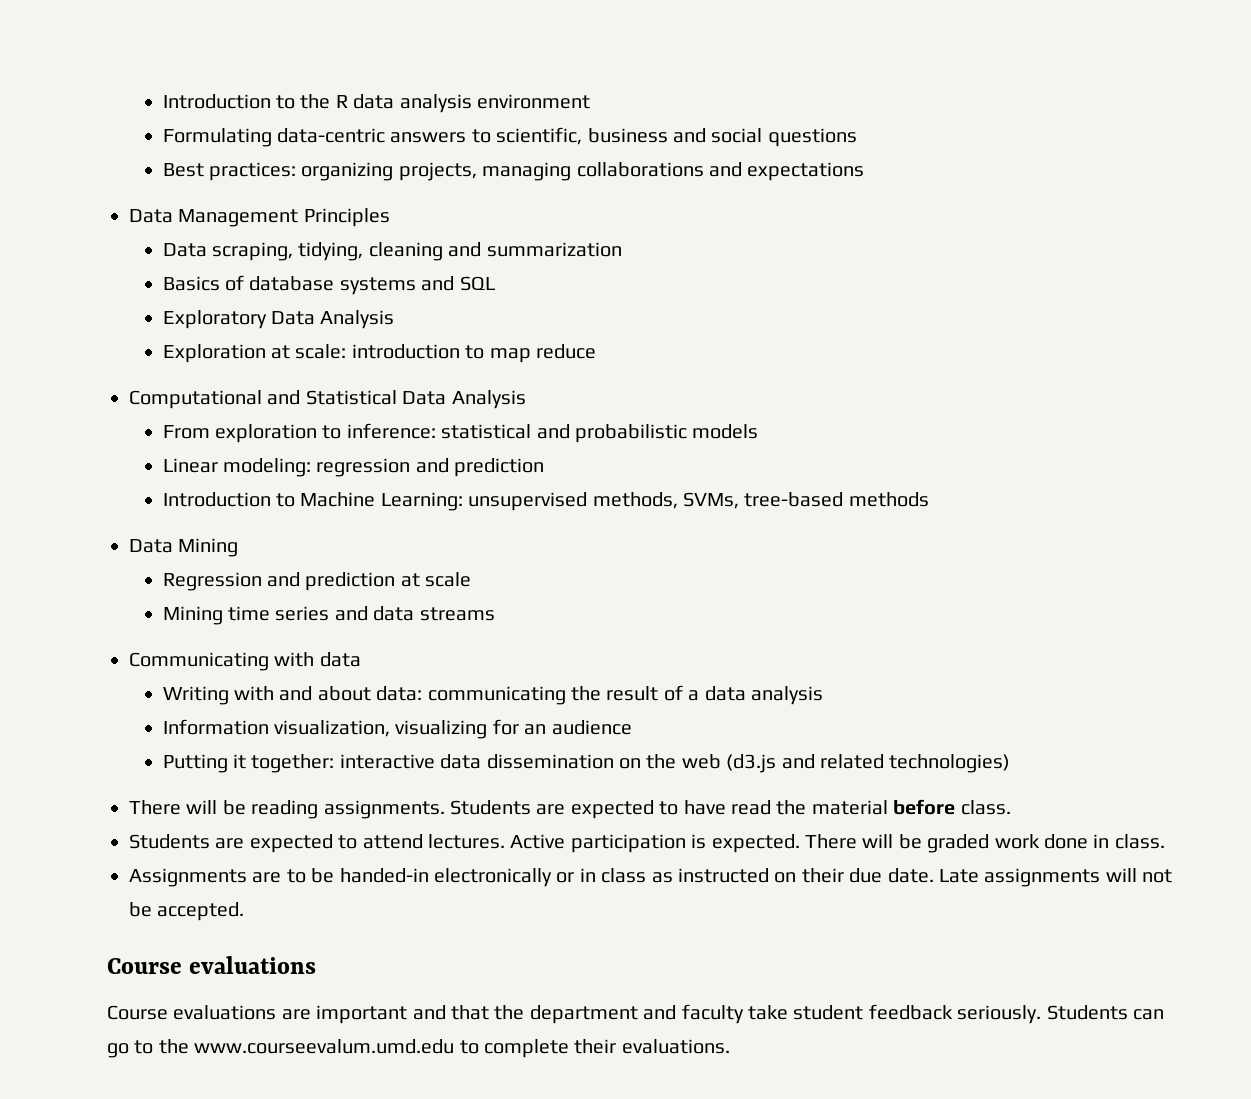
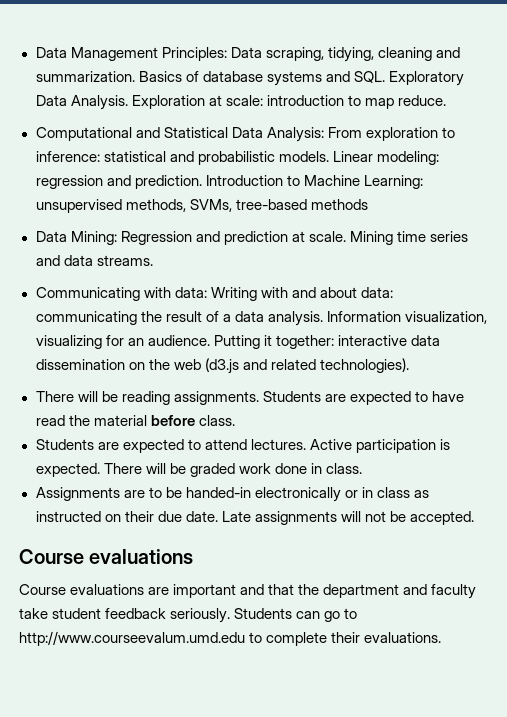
- Introduction to the R data analysis environment
- Formulating data-centric answers to scientific, business and social questions
- Best practices: organizing projects, managing collaborations and expectations
- Data Management Principles
- Data scraping, tidying, cleaning and summarization
- Basics of database systems and SQL
- Exploratory Data Analysis
- Exploration at scale: introduction to map reduce
+ Data Management Principles: Data scraping, tidying, cleaning and summarization. Basics of database systems and SQL. Exploratory Data Analysis. Exploration at scale: introduction to map reduce.
- Computational and Statistical Data Analysis
- From exploration to inference: statistical and probabilistic models
- Linear modeling: regression and prediction
- Introduction to Machine Learning: unsupervised methods, SVMs, tree-based methods
+ Computational and Statistical Data Analysis: From exploration to inference: statistical and probabilistic models. Linear modeling: regression and prediction. Introduction to Machine Learning: unsupervised methods, SVMs, tree-based methods
- Data Mining
- Regression and prediction at scale
- Mining time series and data streams
+ Data Mining: Regression and prediction at scale. Mining time series and data streams.
- Communicating with data
- Writing with and about data: communicating the result of a data analysis
- Information visualization, visualizing for an audience
- Putting it together: interactive data dissemination on the web (d3.js and related technologies)
+ Communicating with data: Writing with and about data: communicating the result of a data analysis. Information visualization, visualizing for an audience. Putting it together: interactive data dissemination on the web (d3.js and related technologies).
- Students can go to the www.courseevalum.umd.edu to complete their evaluations.
+ Students can go to http://www.courseevalum.umd.edu to complete their evaluations.

